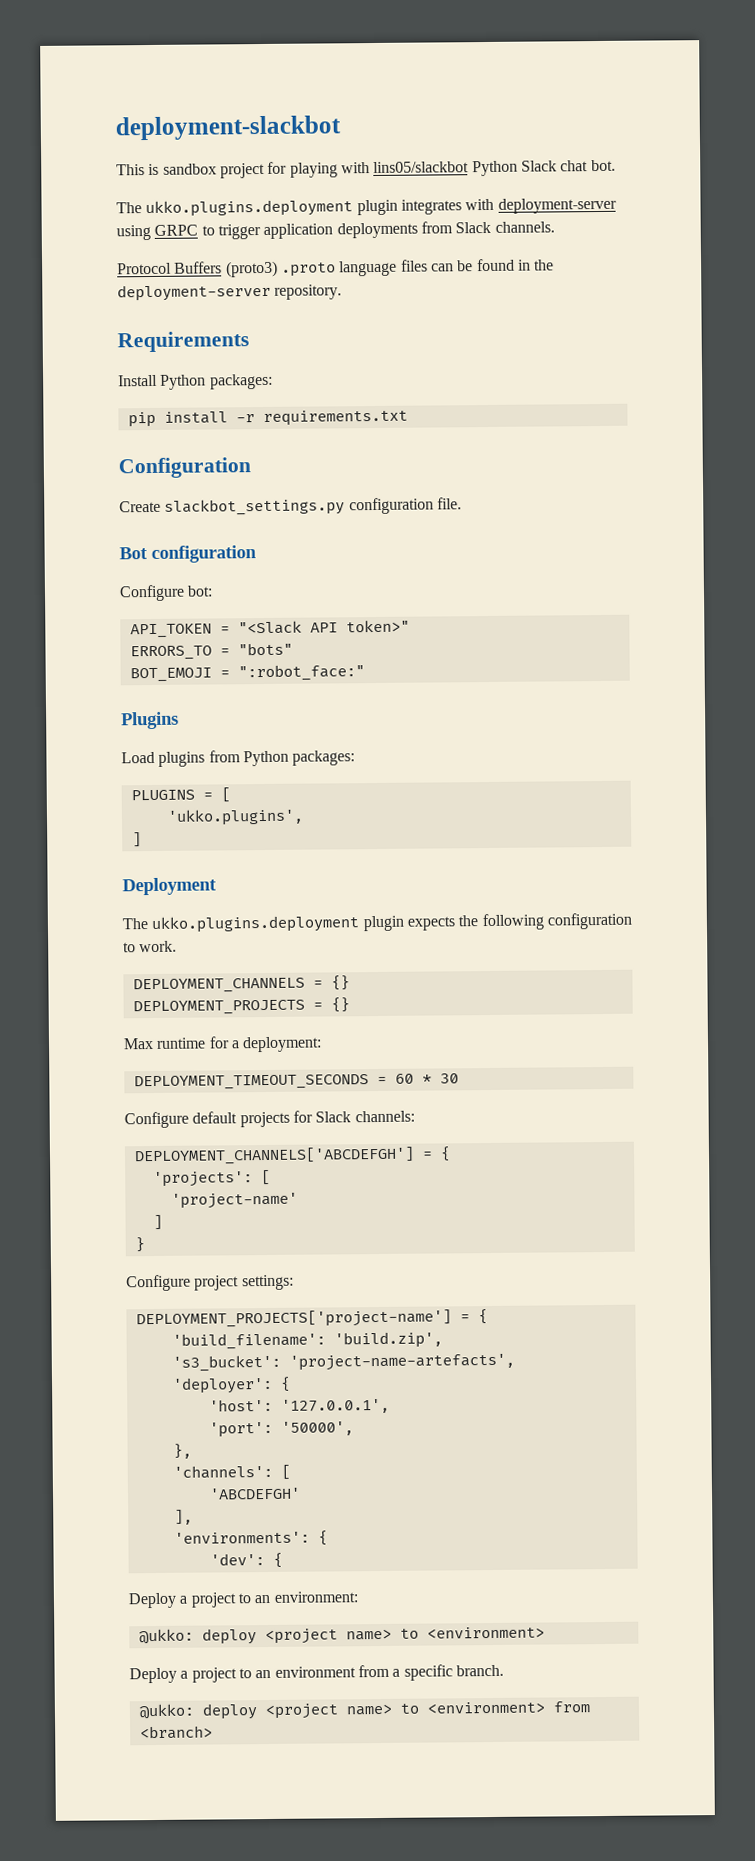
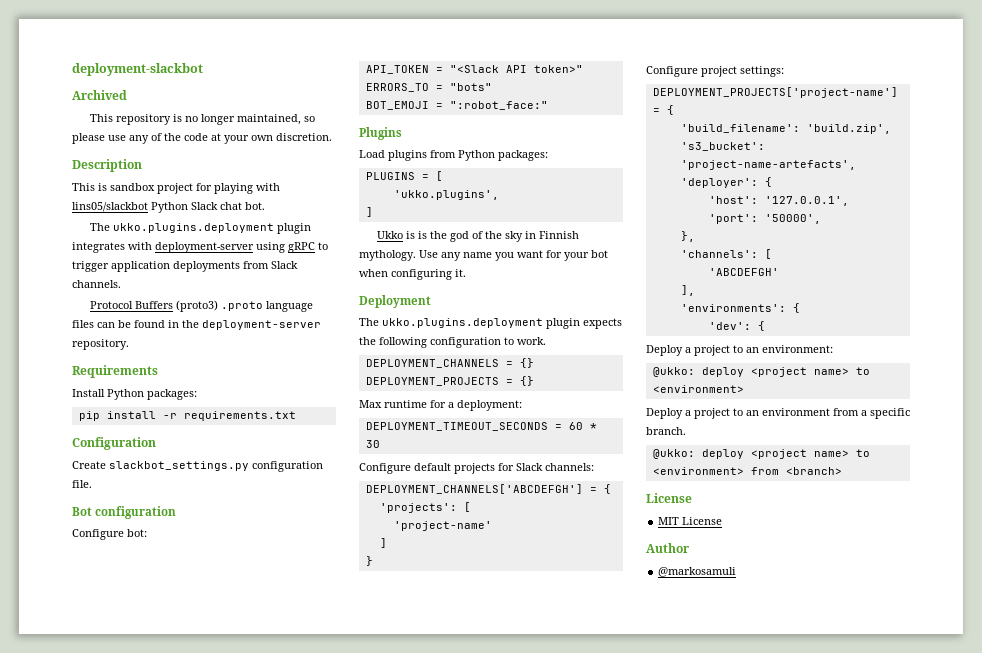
+ Archived
+ This repository is no longer maintained, so please use any of the code at your own discretion.
+ Description
- The ukko.plugins.deployment plugin integrates with deployment-server using GRPC to trigger application deployments from Slack channels.
+ The ukko.plugins.deployment plugin integrates with deployment-server using gRPC to trigger application deployments from Slack channels.
+ Ukko is is the god of the sky in Finnish mythology. Use any name you want for your bot when configuring it.
  @ukko: deploy <project name> to <environment> from <branch>
+ License
+ MIT License
+ Author
+ @markosamuli

